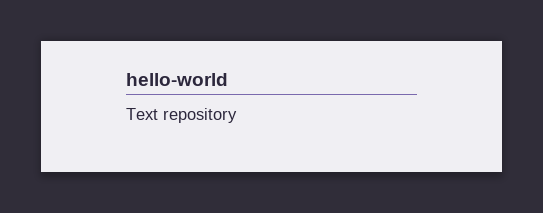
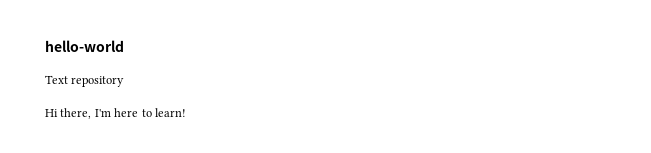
+ Hi there, I'm here to learn!

